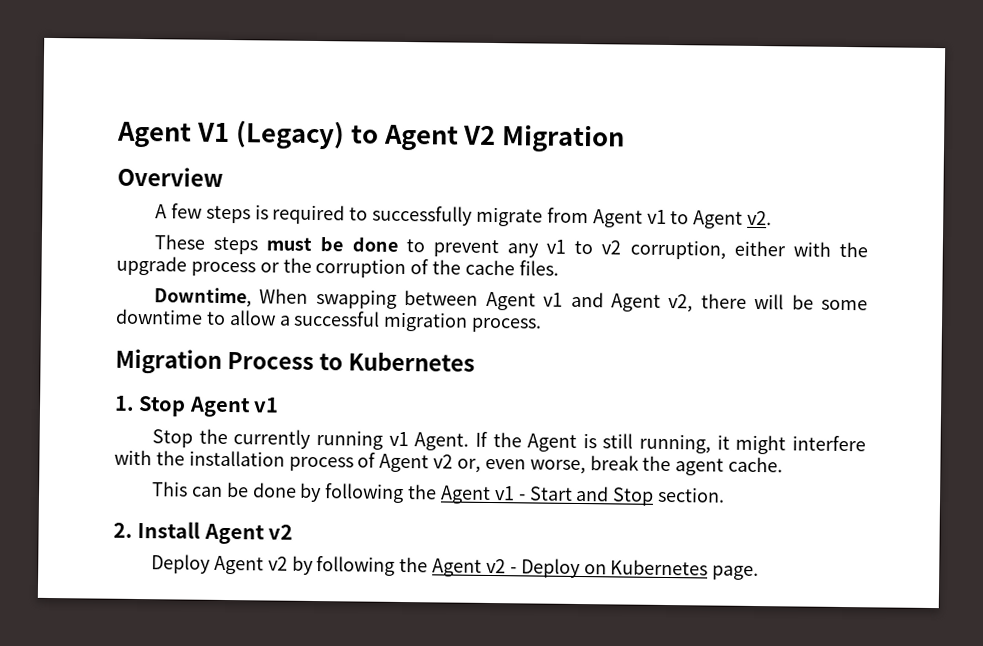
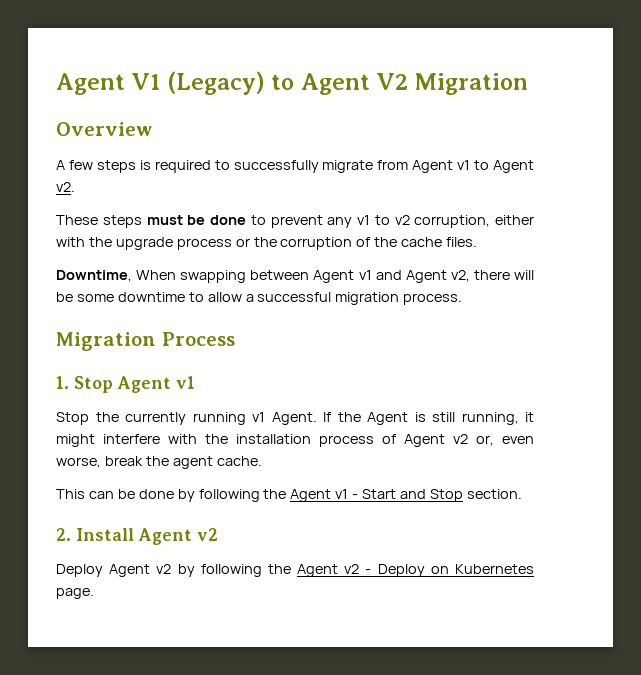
- Migration Process to Kubernetes
+ Migration Process

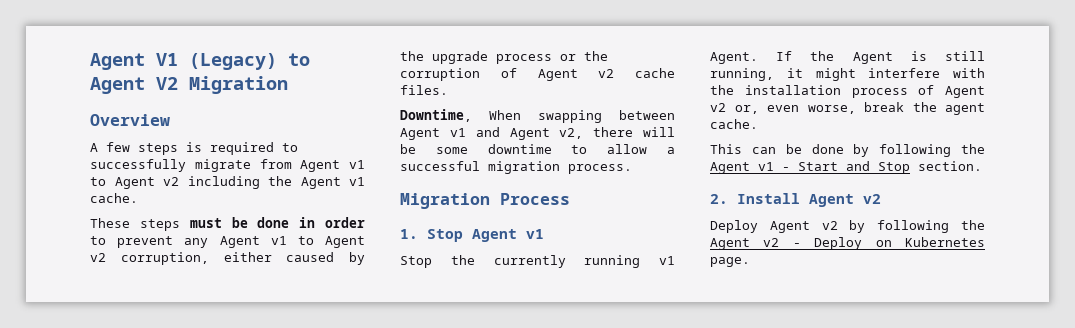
- A few steps is required to successfully migrate from Agent v1 to Agent v2.
+ A few steps is required to successfully migrate from Agent v1 to Agent v2 including the Agent v1 cache.
- These steps must be done to prevent any v1 to v2 corruption, either with the upgrade process or the corruption of the cache files.
+ These steps must be done in order to prevent any Agent v1 to Agent v2 corruption, either caused by the upgrade process or the corruption of Agent v2 cache files.

